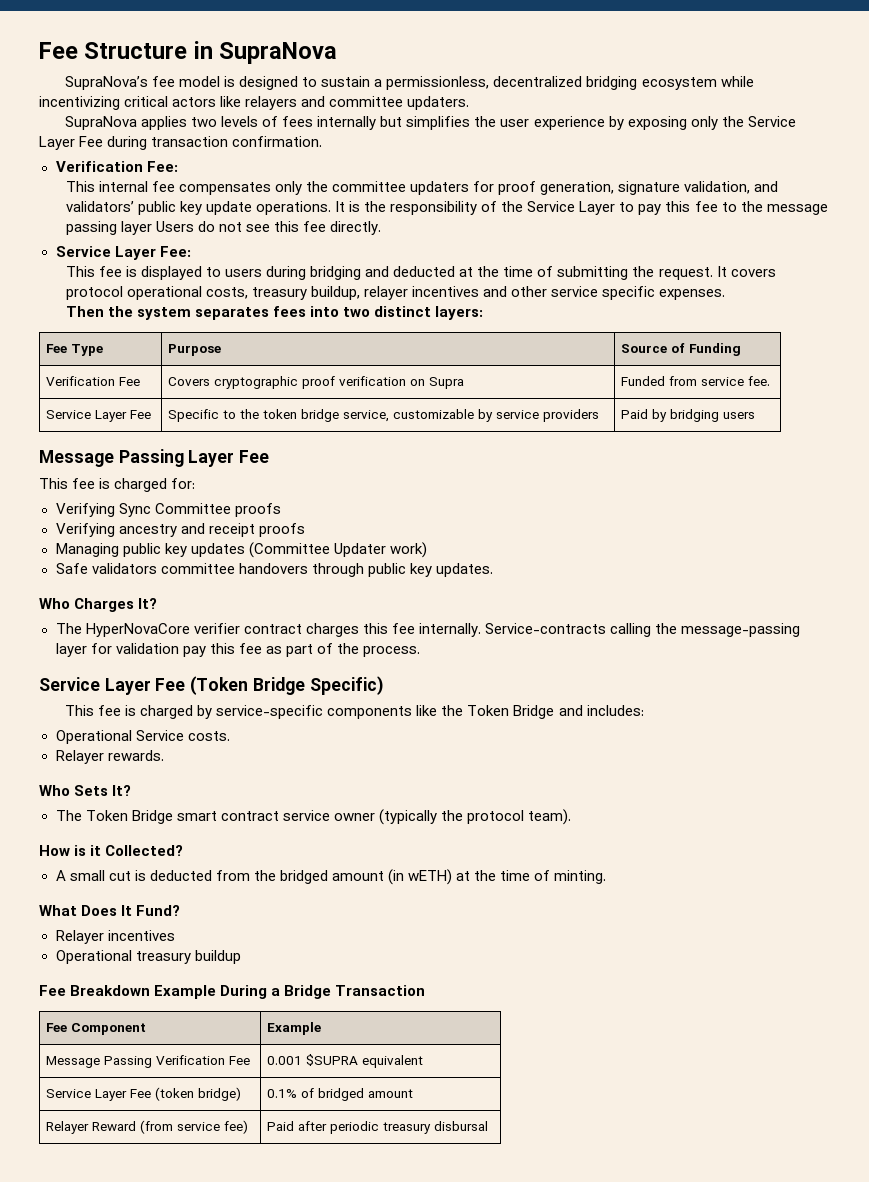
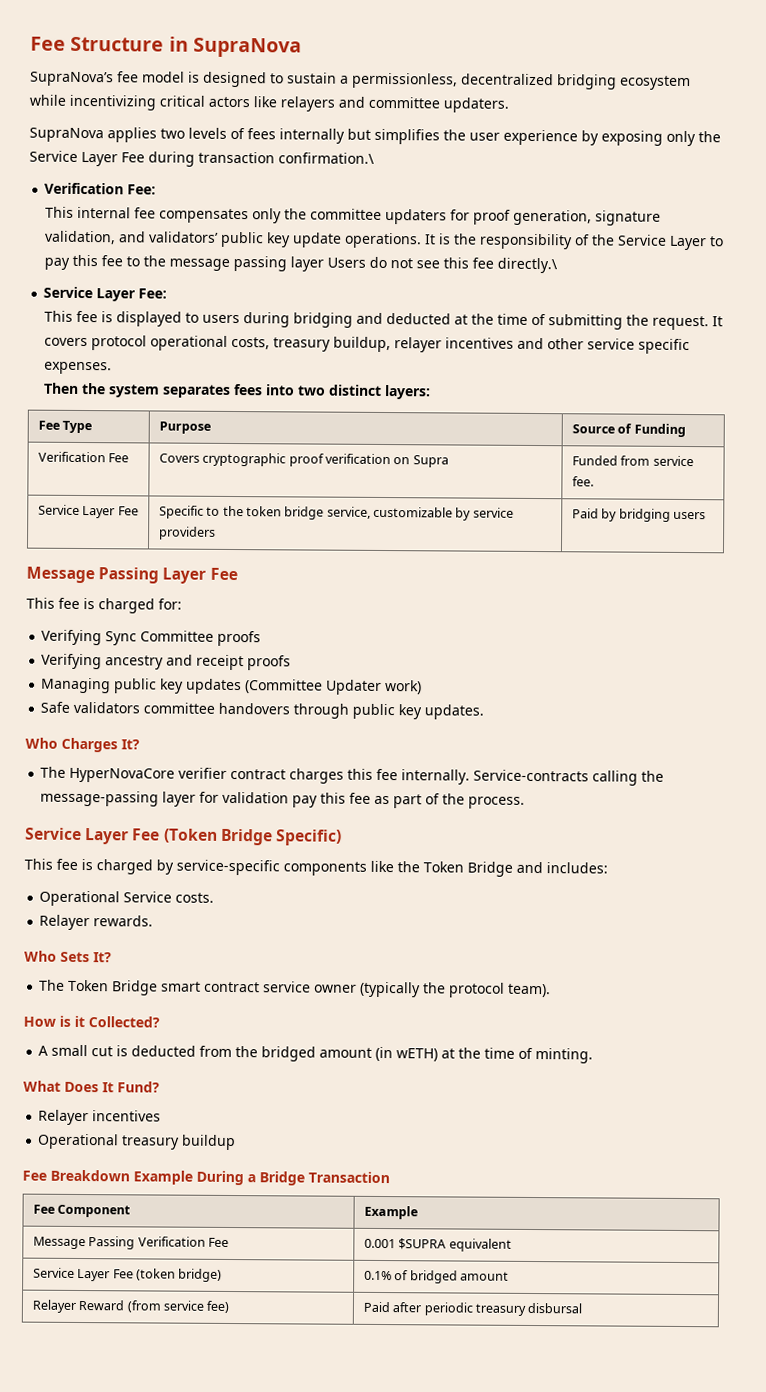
- SupraNova applies two levels of fees internally but simplifies the user experience by exposing only the Service Layer Fee during transaction confirmation.
+ SupraNova applies two levels of fees internally but simplifies the user experience by exposing only the Service Layer Fee during transaction confirmation.\
- It is the responsibility of the Service Layer to pay this fee to the message passing layer Users do not see this fee directly.
+ It is the responsibility of the Service Layer to pay this fee to the message passing layer Users do not see this fee directly.\

